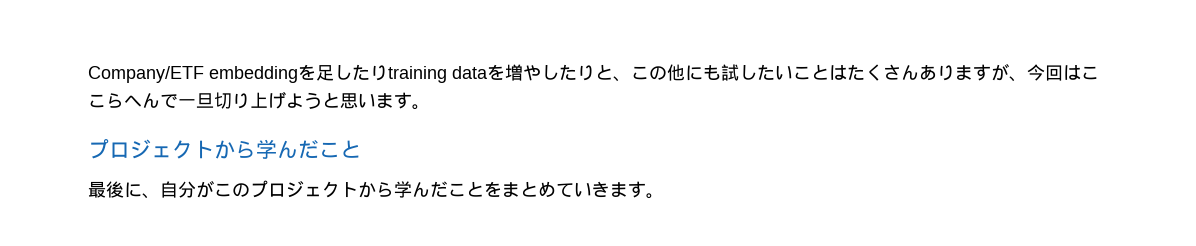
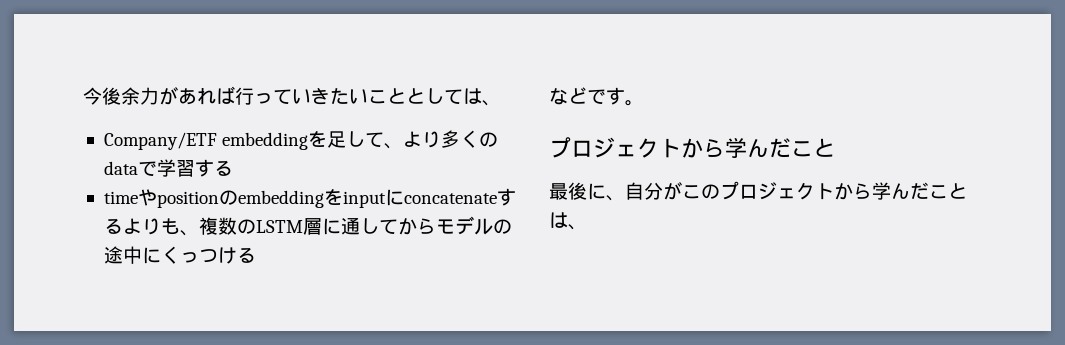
- Company/ETF embeddingを足したりtraining dataを増やしたりと、この他にも試したいことはたくさんありますが、今回はここらへんで一旦切り上げようと思います。
+ 今後余力があれば行っていきたいこととしては、
+ Company/ETF embeddingを足して、より多くのdataで学習する
+ timeやpositionのembeddingをinputにconcatenateするよりも、複数のLSTM層に通してからモデルの途中にくっつける
+ などです。
- 最後に、自分がこのプロジェクトから学んだことをまとめていきます。
+ 最後に、自分がこのプロジェクトから学んだことは、

